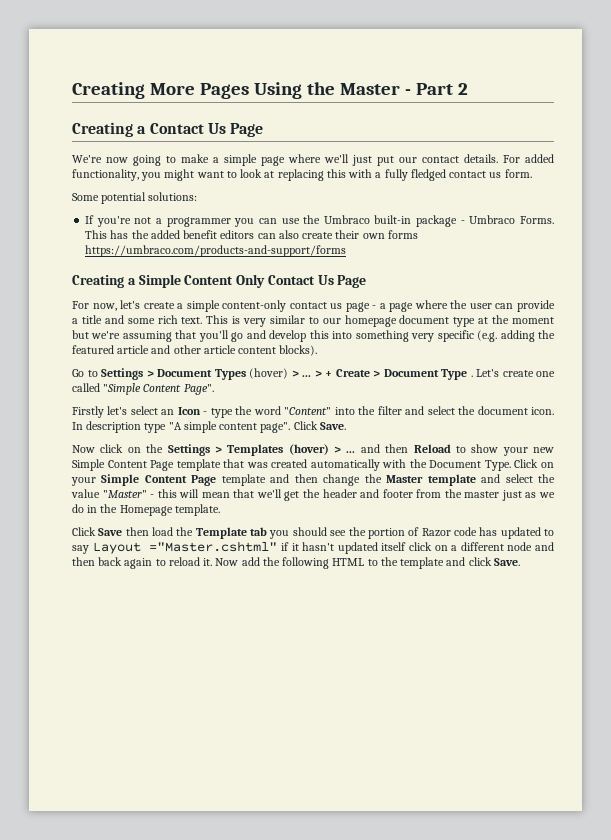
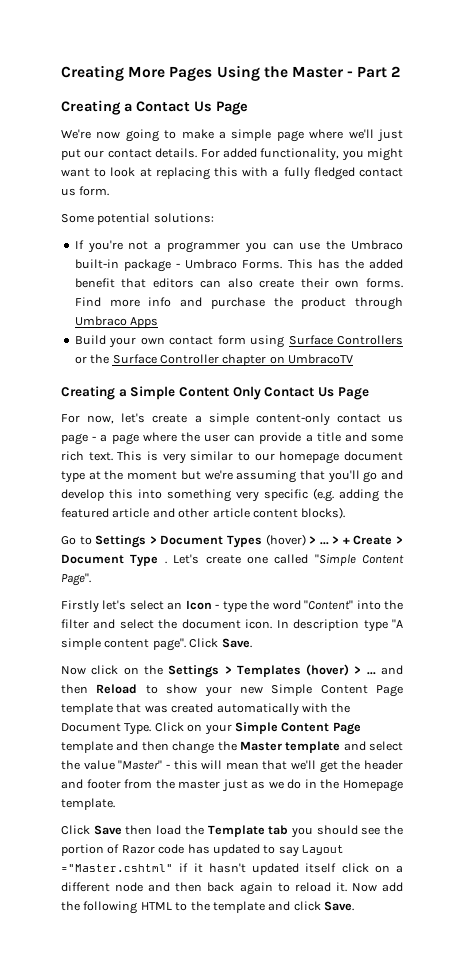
- This has the added benefit editors can also create their own forms https://umbraco.com/products-and-support/forms
+ This has the added benefit that editors can also create their own forms. Find more info and purchase the product through Umbraco Apps
+ Build your own contact form using Surface Controllers or the Surface Controller chapter on UmbracoTV

